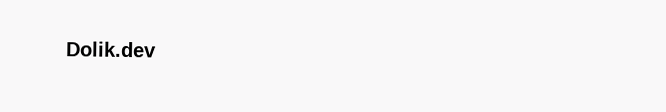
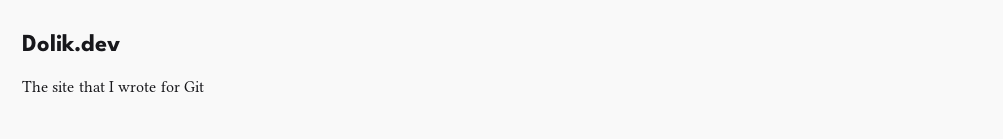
+ The site that I wrote for Git

